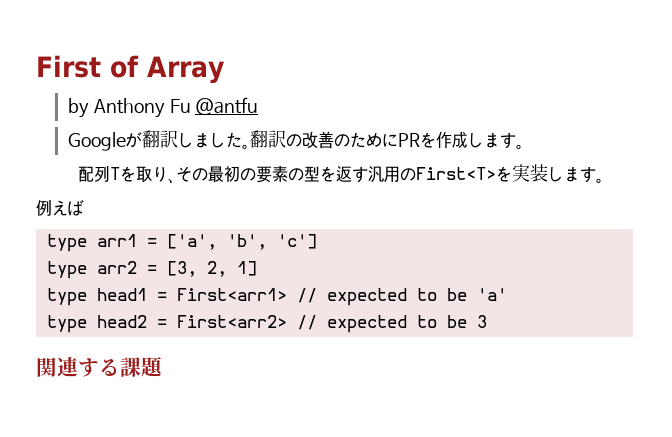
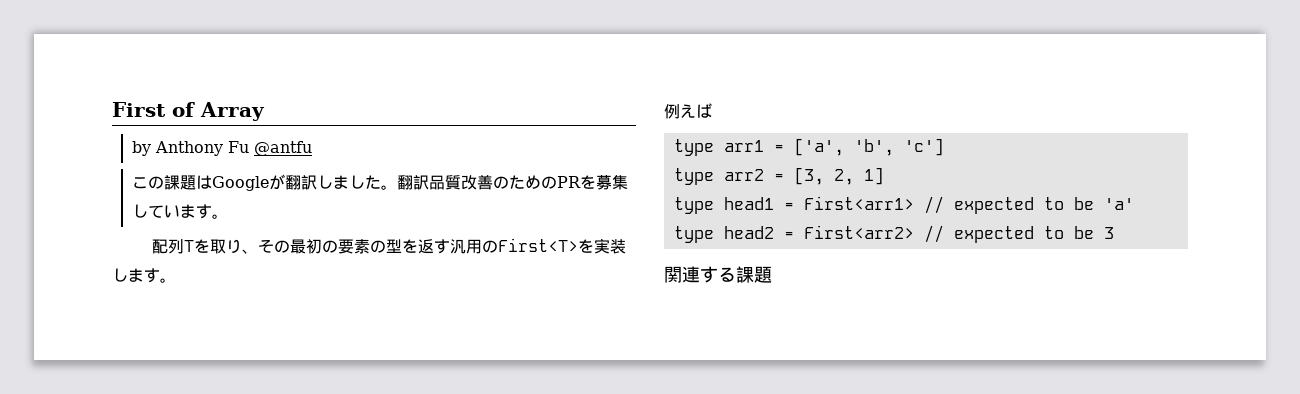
- Googleが翻訳しました。
+ この課題はGoogleが翻訳しました。
- 翻訳の改善のためにPRを作成します。
+ 翻訳品質改善のためのPRを募集しています。

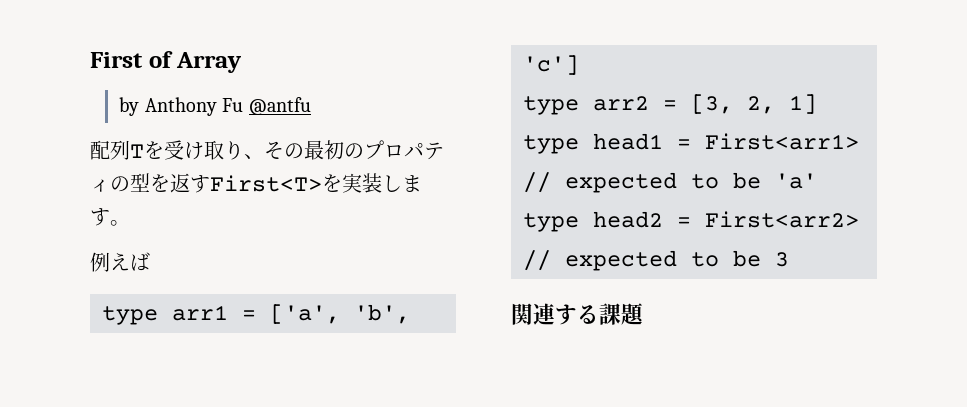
- この課題はGoogleが翻訳しました。翻訳品質改善のためのPRを募集しています。
- 配列Tを取り、その最初の要素の型を返す汎用のFirst<T>を実装します。
+ 配列Tを受け取り、その最初のプロパティの型を返すFirst<T>を実装します。

